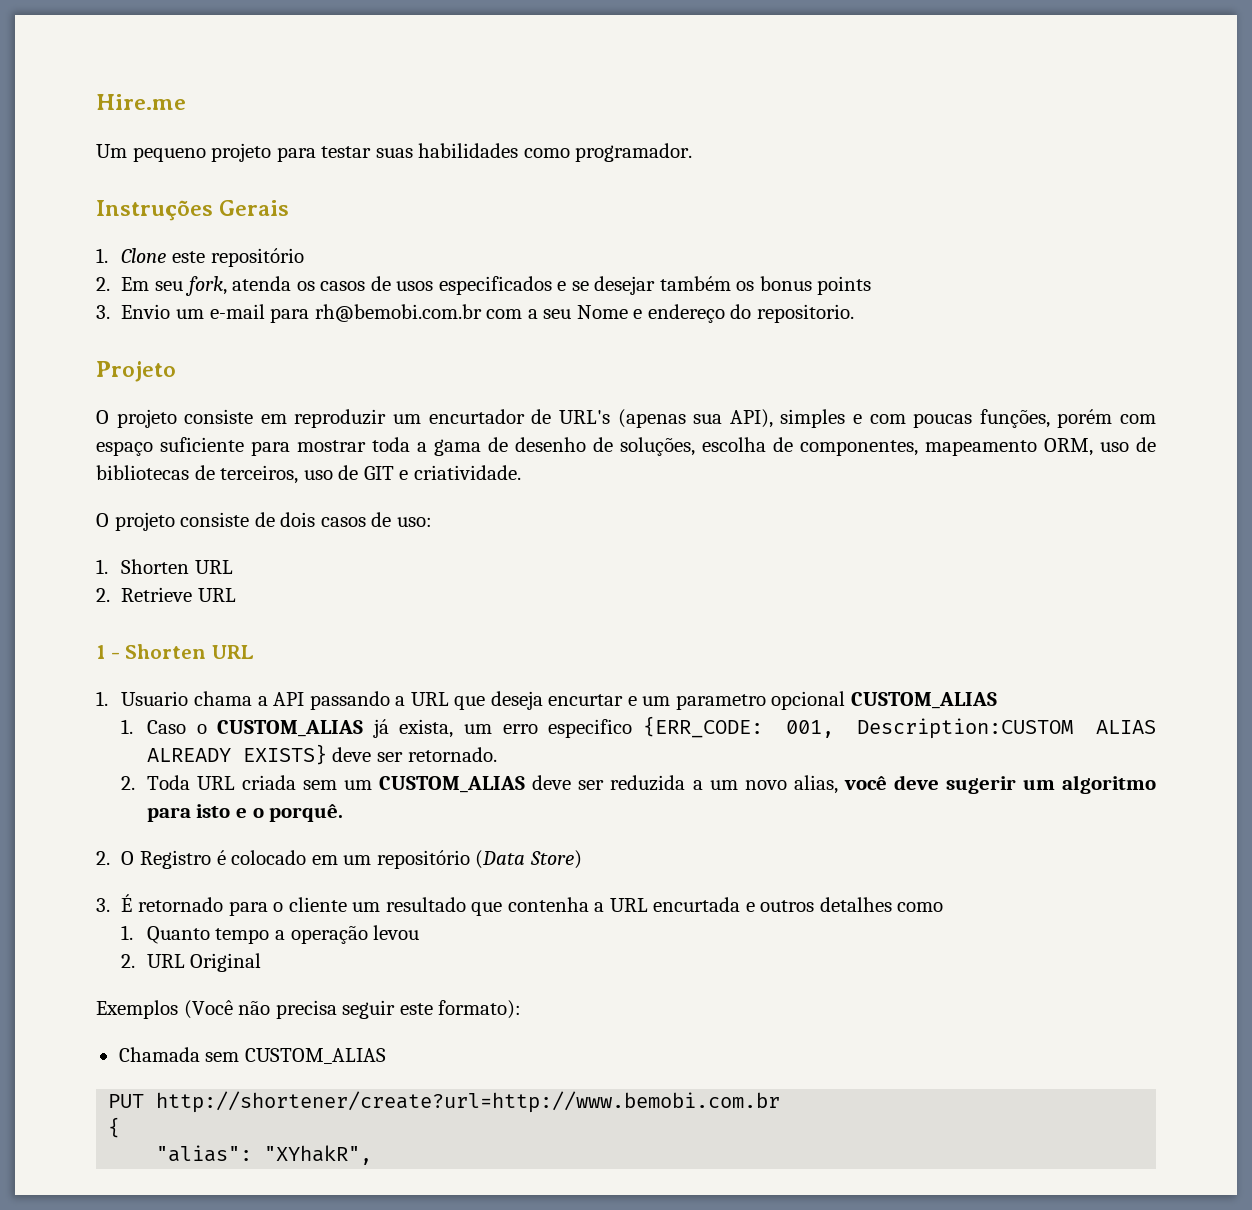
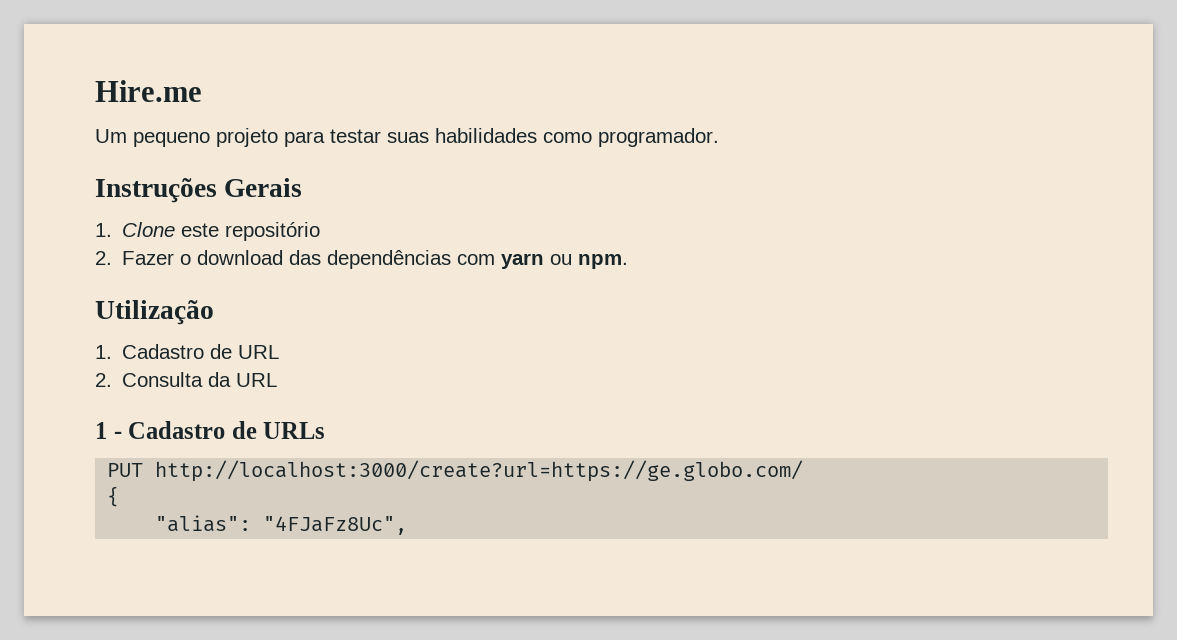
- 2. Em seu fork, atenda os casos de usos especificados e se desejar também os bonus points
- 3. Envio um e-mail para rh@bemobi.com.br com a seu Nome e endereço do repositorio.
- Projeto
- O projeto consiste em reproduzir um encurtador de URL's (apenas sua API), simples e com poucas funções, porém com espaço suficiente para mostrar toda a gama de desenho de soluções, escolha de componentes, mapeamento ORM, uso de bibliotecas de terceiros, uso de GIT e criatividade.
- O projeto consiste de dois casos de uso:
- 1. Shorten URL
+ 2. Fazer o download das dependências com yarn ou npm.
+ Utilização
+ 1. Cadastro de URL
- 2. Retrieve URL
+ 2. Consulta da URL
- 1 - Shorten URL
- 1. Usuario chama a API passando a URL que deseja encurtar e um parametro opcional CUSTOM_ALIAS
- 1. Caso o CUSTOM_ALIAS já exista, um erro especifico {ERR_CODE: 001, Description:CUSTOM ALIAS ALREADY EXISTS} deve ser retornado.
- 2. Toda URL criada sem um CUSTOM_ALIAS deve ser reduzida a um novo alias, você deve sugerir um algoritmo para isto e o porquê.
- 2. O Registro é colocado em um repositório (Data Store)
- 3. É retornado para o cliente um resultado que contenha a URL encurtada e outros detalhes como
- 1. Quanto tempo a operação levou
- 2. URL Original
- Exemplos (Você não precisa seguir este formato):
- Chamada sem CUSTOM_ALIAS
+ 1 - Cadastro de URLs
- PUT http://shortener/create?url=http://www.bemobi.com.br
+ PUT http://localhost:3000/create?url=https://ge.globo.com/
- "alias": "XYhakR",
+ "alias": "4FJaFz8Uc",

